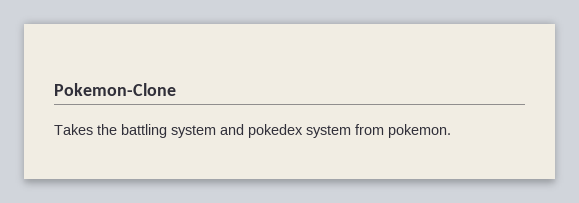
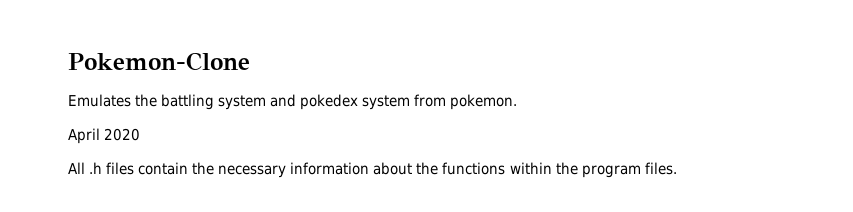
- Takes the battling system and pokedex system from pokemon.
+ Emulates the battling system and pokedex system from pokemon.
+ April 2020
+ All .h files contain the necessary information about the functions within the program files.

